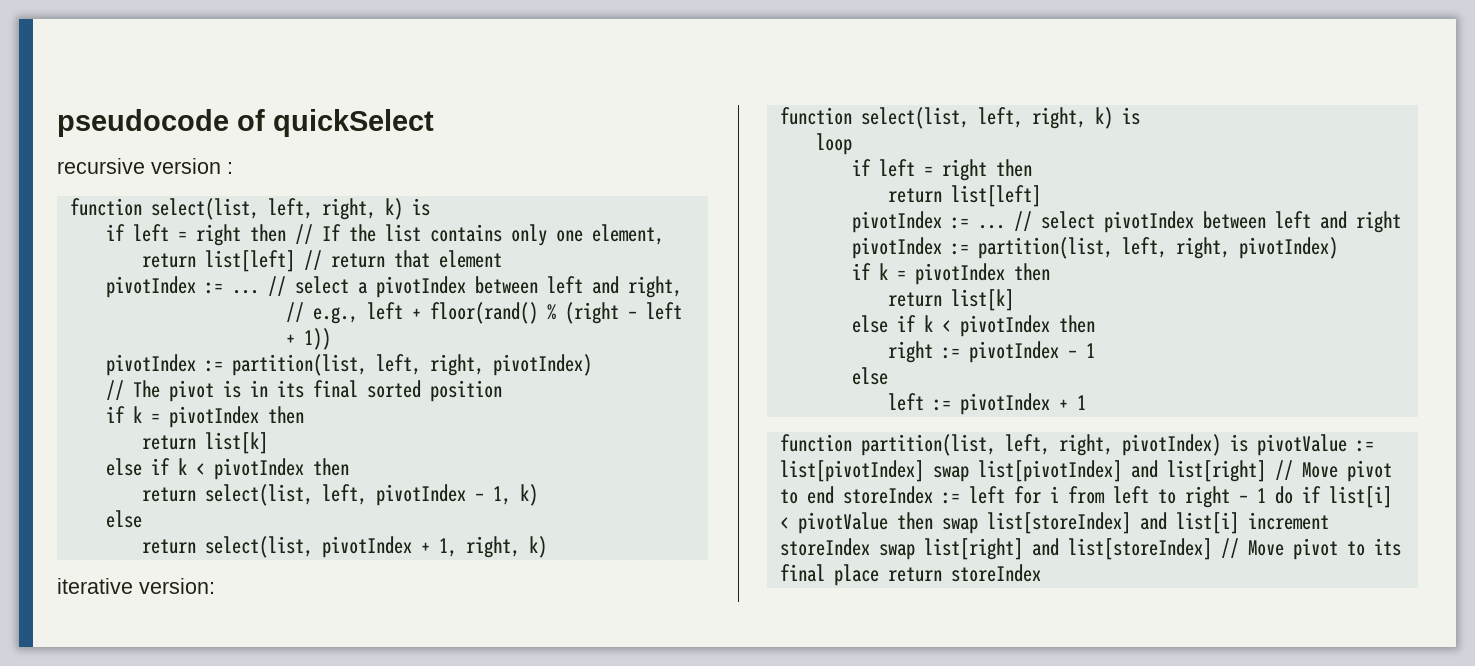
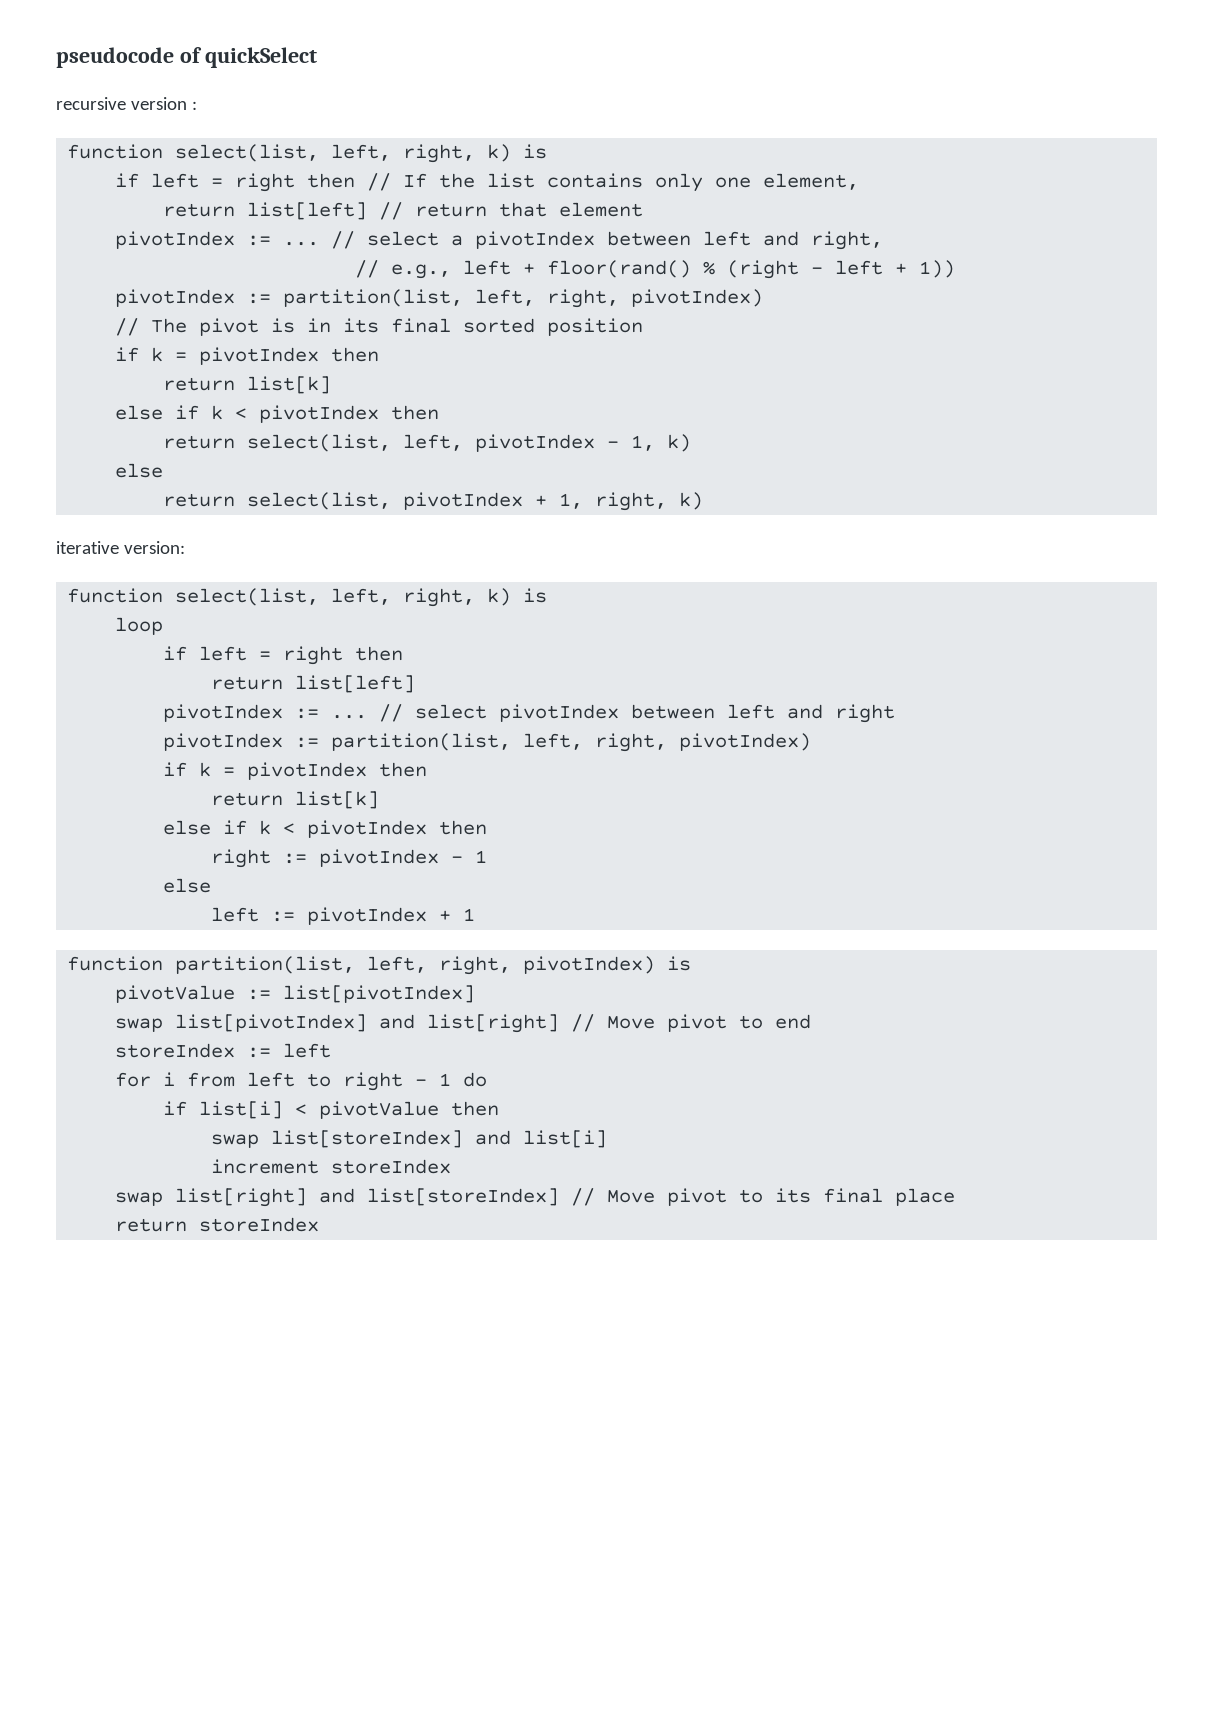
- function partition(list, left, right, pivotIndex) is pivotValue := list[pivotIndex] swap list[pivotIndex] and list[right] // Move pivot to end storeIndex := left for i from left to right − 1 do if list[i] < pivotValue then swap list[storeIndex] and list[i] increment storeIndex swap list[right] and list[storeIndex] // Move pivot to its final place return storeIndex
+ function partition(list, left, right, pivotIndex) is
+ pivotValue := list[pivotIndex]
+ swap list[pivotIndex] and list[right] // Move pivot to end
+ storeIndex := left
+ for i from left to right − 1 do
+ if list[i] < pivotValue then
+ swap list[storeIndex] and list[i]
+ increment storeIndex
+ swap list[right] and list[storeIndex] // Move pivot to its final place
+ return storeIndex

